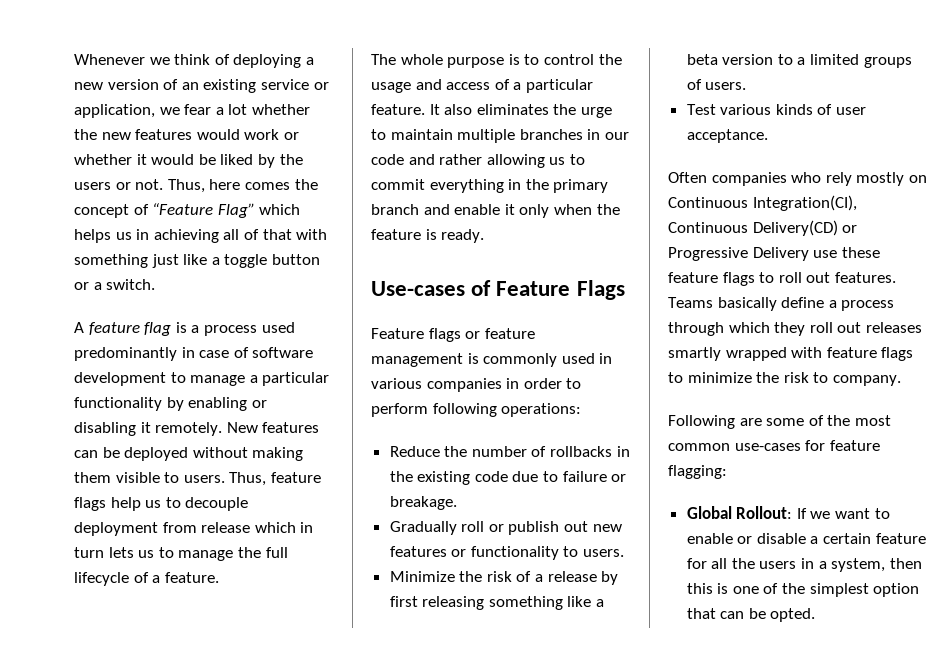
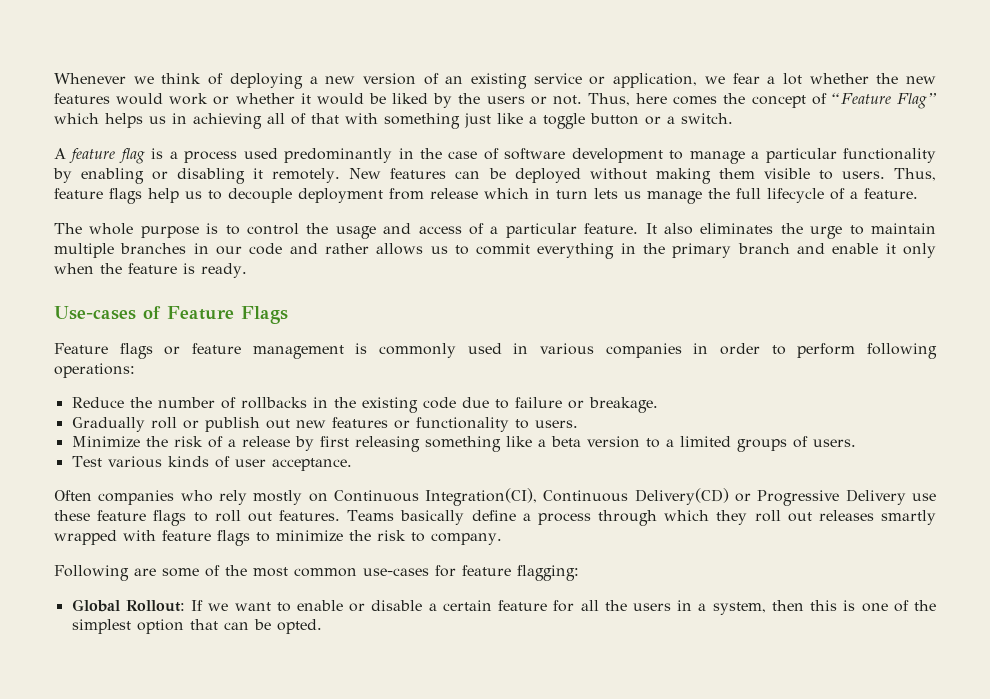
- A feature flag is a process used predominantly in case of software development to manage a particular functionality by enabling or disabling it remotely.
+ A feature flag is a process used predominantly in the case of software development to manage a particular functionality by enabling or disabling it remotely.
- Thus, feature flags help us to decouple deployment from release which in turn lets us to manage the full lifecycle of a feature.
+ Thus, feature flags help us to decouple deployment from release which in turn lets us manage the full lifecycle of a feature.
- It also eliminates the urge to maintain multiple branches in our code and rather allowing us to commit everything in the primary branch and enable it only when the feature is ready.
+ It also eliminates the urge to maintain multiple branches in our code and rather allows us to commit everything in the primary branch and enable it only when the feature is ready.

